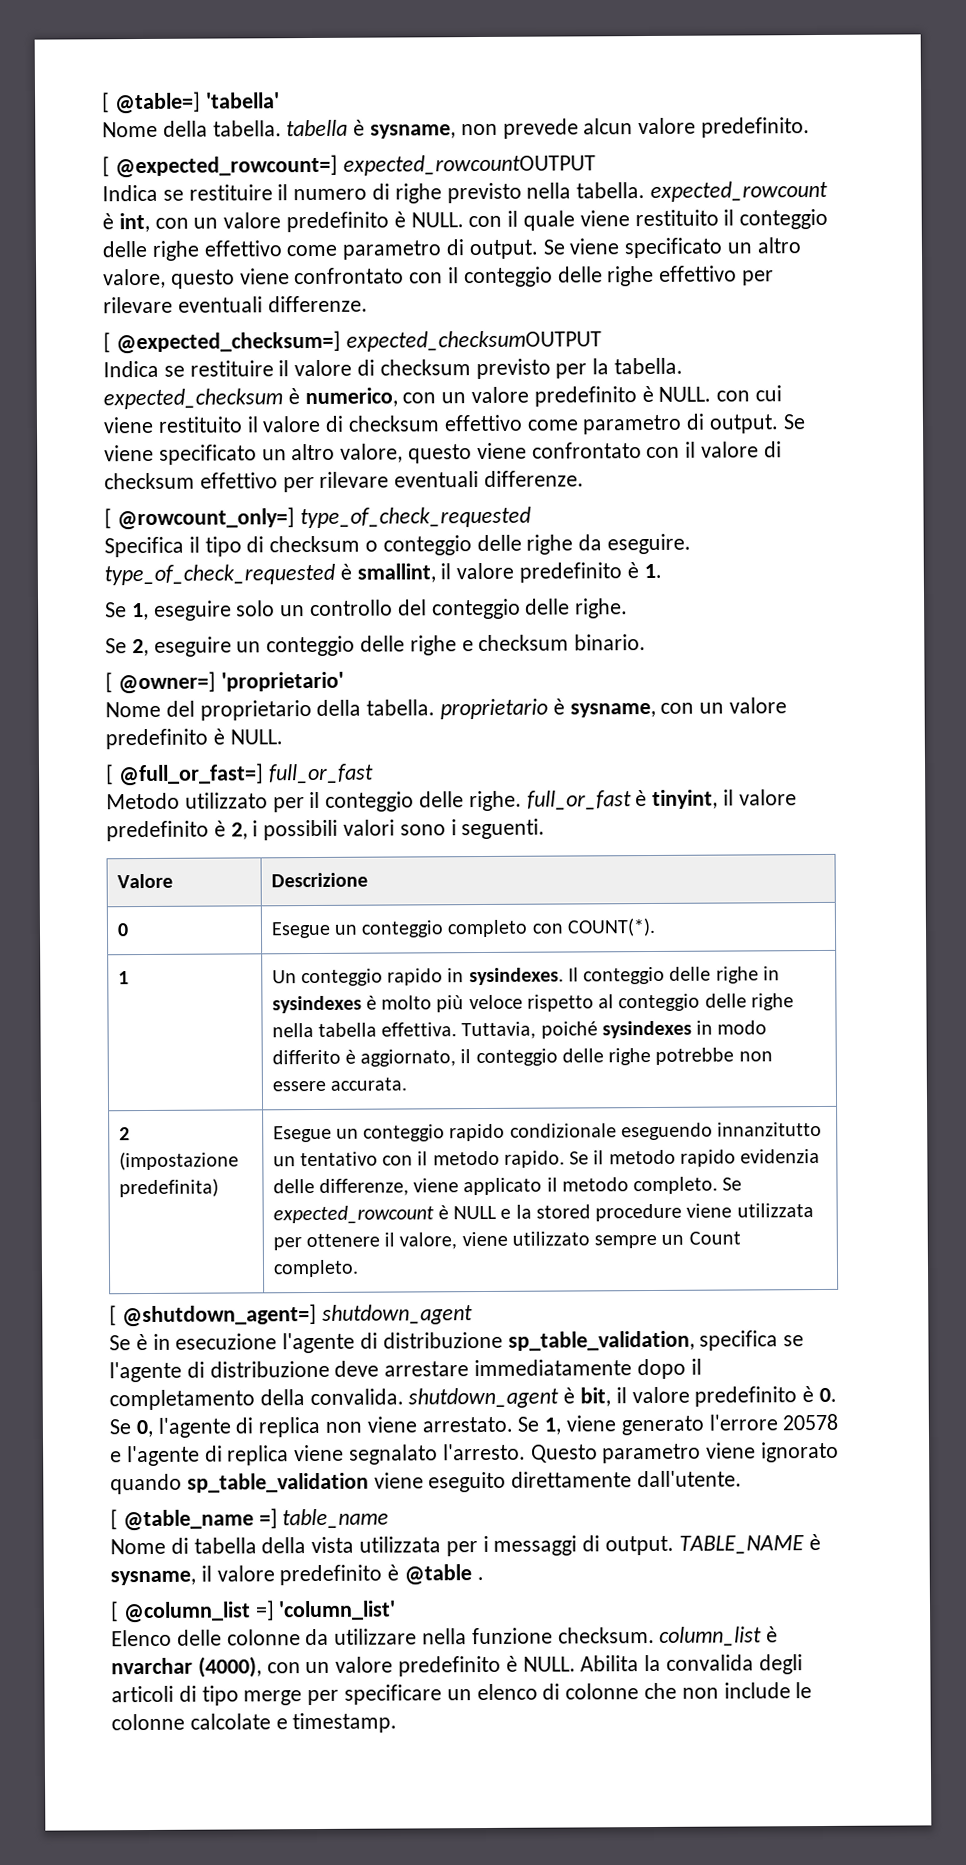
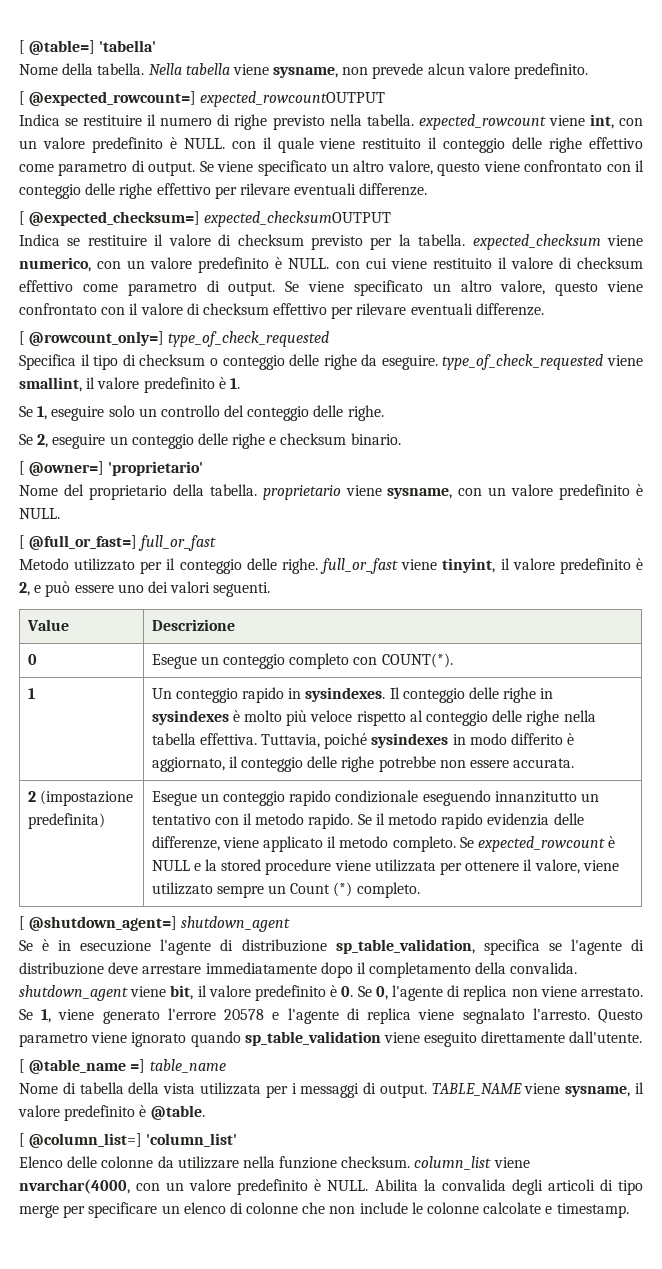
- Nome della tabella. tabella è sysname, non prevede alcun valore predefinito.
+ Nome della tabella. Nella tabella viene sysname, non prevede alcun valore predefinito.
- Indica se restituire il numero di righe previsto nella tabella. expected_rowcount è int, con un valore predefinito è NULL. con il quale viene restituito il conteggio delle righe effettivo come parametro di output.
+ Indica se restituire il numero di righe previsto nella tabella. expected_rowcount viene int, con un valore predefinito è NULL. con il quale viene restituito il conteggio delle righe effettivo come parametro di output.
- Indica se restituire il valore di checksum previsto per la tabella. expected_checksum è numerico, con un valore predefinito è NULL. con cui viene restituito il valore di checksum effettivo come parametro di output.
+ Indica se restituire il valore di checksum previsto per la tabella. expected_checksum viene numerico, con un valore predefinito è NULL. con cui viene restituito il valore di checksum effettivo come parametro di output.
- Specifica il tipo di checksum o conteggio delle righe da eseguire. type_of_check_requested è smallint, il valore predefinito è 1.
+ Specifica il tipo di checksum o conteggio delle righe da eseguire. type_of_check_requested viene smallint, il valore predefinito è 1.
- Nome del proprietario della tabella. proprietario è sysname, con un valore predefinito è NULL.
+ Nome del proprietario della tabella. proprietario viene sysname, con un valore predefinito è NULL.
- Metodo utilizzato per il conteggio delle righe. full_or_fast è tinyint, il valore predefinito è 2, i possibili valori sono i seguenti.
+ Metodo utilizzato per il conteggio delle righe. full_or_fast viene tinyint, il valore predefinito è 2, e può essere uno dei valori seguenti.
- Valore | Descrizione
+ Value | Descrizione
- Se expected_rowcount è NULL e la stored procedure viene utilizzata per ottenere il valore, viene utilizzato sempre un Count completo.
+ Se expected_rowcount è NULL e la stored procedure viene utilizzata per ottenere il valore, viene utilizzato sempre un Count (*) completo.
- Se è in esecuzione l'agente di distribuzione sp_table_validation, specifica se l'agente di distribuzione deve arrestare immediatamente dopo il completamento della convalida. shutdown_agent è bit, il valore predefinito è 0. Se 0, l'agente di replica non viene arrestato.
+ Se è in esecuzione l'agente di distribuzione sp_table_validation, specifica se l'agente di distribuzione deve arrestare immediatamente dopo il completamento della convalida. shutdown_agent viene bit, il valore predefinito è 0. Se 0, l'agente di replica non viene arrestato.
- TABLE_NAME è sysname, il valore predefinito è @table .
- [ @column_list =] 'column_list'
+ TABLE_NAME viene sysname, il valore predefinito è @table.
+ [ @column_list=] 'column_list'
- Elenco delle colonne da utilizzare nella funzione checksum. column_list è nvarchar (4000), con un valore predefinito è NULL.
+ Elenco delle colonne da utilizzare nella funzione checksum. column_list viene nvarchar(4000, con un valore predefinito è NULL.

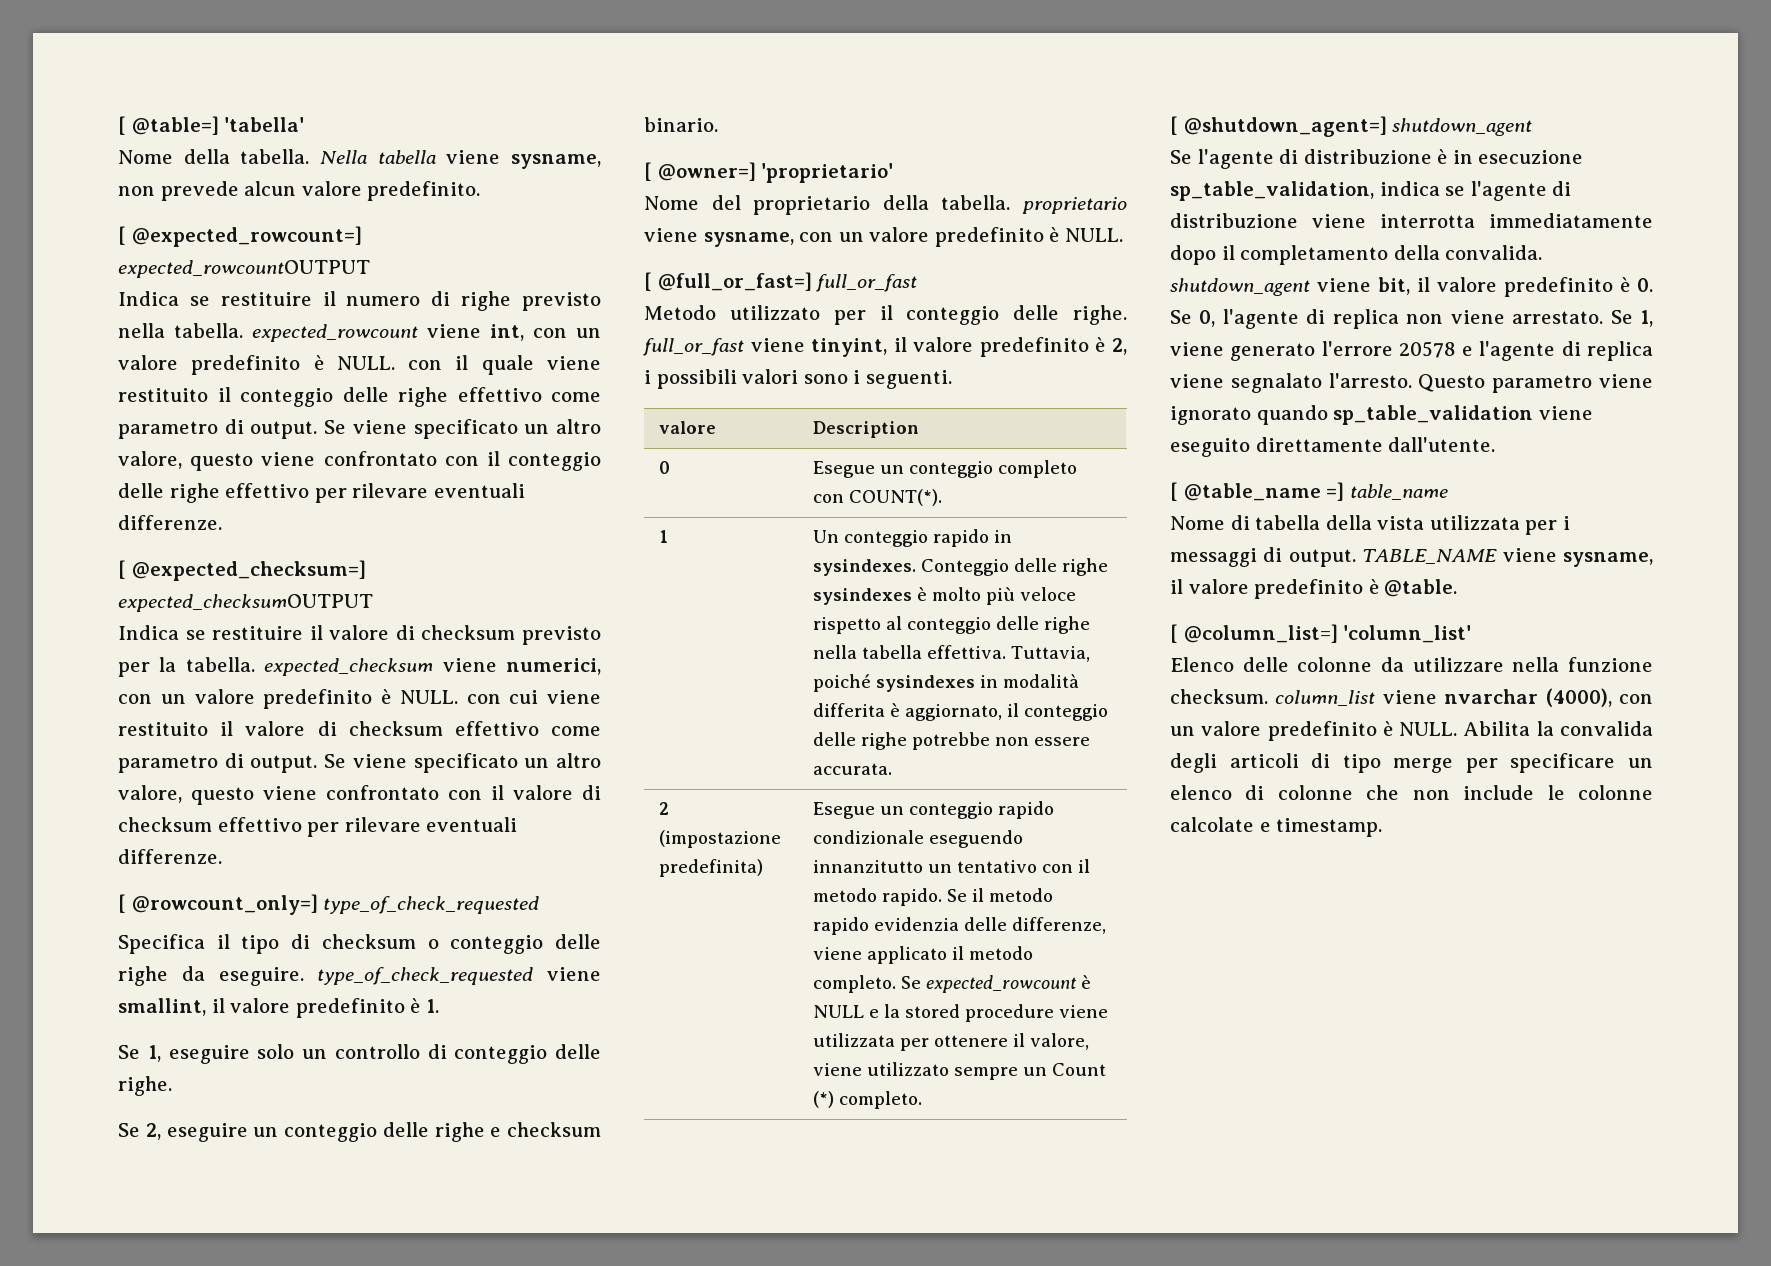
- Indica se restituire il valore di checksum previsto per la tabella. expected_checksum viene numerico, con un valore predefinito è NULL. con cui viene restituito il valore di checksum effettivo come parametro di output.
+ Indica se restituire il valore di checksum previsto per la tabella. expected_checksum viene numerici, con un valore predefinito è NULL. con cui viene restituito il valore di checksum effettivo come parametro di output.
- Se 1, eseguire solo un controllo del conteggio delle righe.
+ Se 1, eseguire solo un controllo di conteggio delle righe.
- Metodo utilizzato per il conteggio delle righe. full_or_fast viene tinyint, il valore predefinito è 2, e può essere uno dei valori seguenti.
+ Metodo utilizzato per il conteggio delle righe. full_or_fast viene tinyint, il valore predefinito è 2, i possibili valori sono i seguenti.
- Value | Descrizione
+ valore | Description
- 1 | Un conteggio rapido in sysindexes. Il conteggio delle righe in sysindexes è molto più veloce rispetto al conteggio delle righe nella tabella effettiva. Tuttavia, poiché sysindexes in modo differito è aggiornato, il conteggio delle righe potrebbe non essere accurata.
+ 1 | Un conteggio rapido in sysindexes. Conteggio delle righe sysindexes è molto più veloce rispetto al conteggio delle righe nella tabella effettiva. Tuttavia, poiché sysindexes in modalità differita è aggiornato, il conteggio delle righe potrebbe non essere accurata.
- Se è in esecuzione l'agente di distribuzione sp_table_validation, specifica se l'agente di distribuzione deve arrestare immediatamente dopo il completamento della convalida. shutdown_agent viene bit, il valore predefinito è 0. Se 0, l'agente di replica non viene arrestato.
+ Se l'agente di distribuzione è in esecuzione sp_table_validation, indica se l'agente di distribuzione viene interrotta immediatamente dopo il completamento della convalida. shutdown_agent viene bit, il valore predefinito è 0. Se 0, l'agente di replica non viene arrestato.
- Elenco delle colonne da utilizzare nella funzione checksum. column_list viene nvarchar(4000, con un valore predefinito è NULL.
+ Elenco delle colonne da utilizzare nella funzione checksum. column_list viene nvarchar (4000), con un valore predefinito è NULL.

